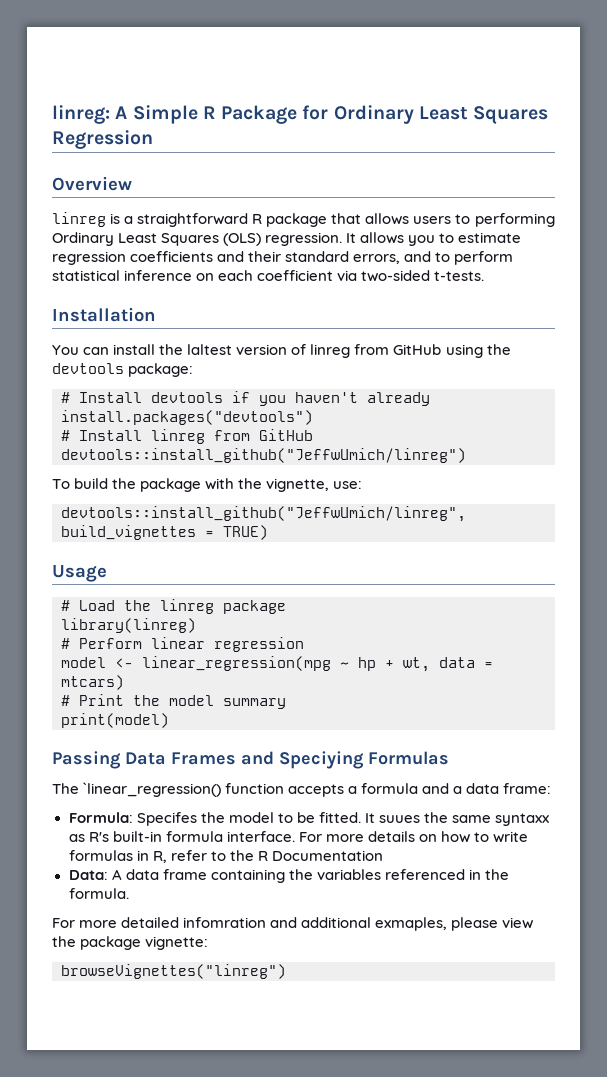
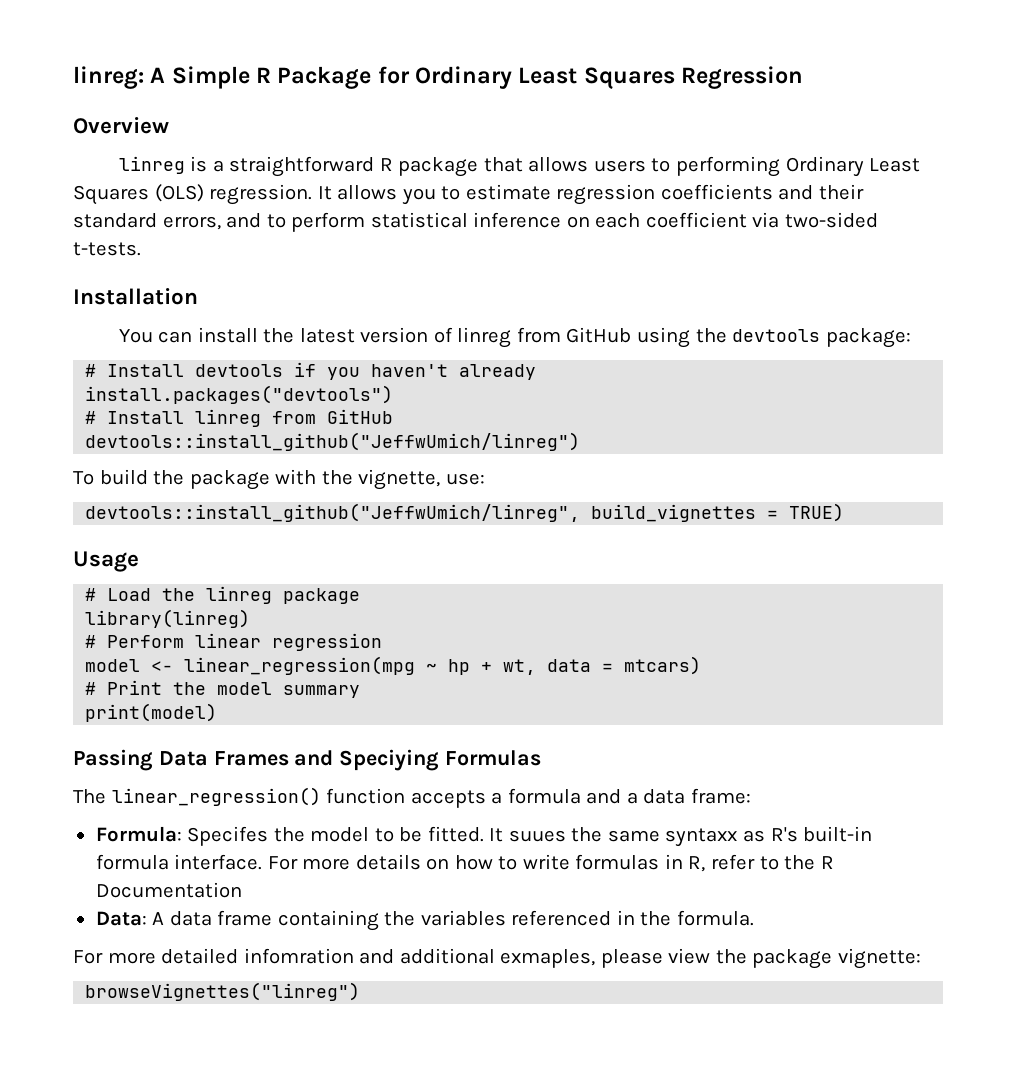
- You can install the laltest version of linreg from GitHub using the devtools package:
+ You can install the latest version of linreg from GitHub using the devtools package:
- The `linear_regression() function accepts a formula and a data frame:
+ The linear_regression() function accepts a formula and a data frame:

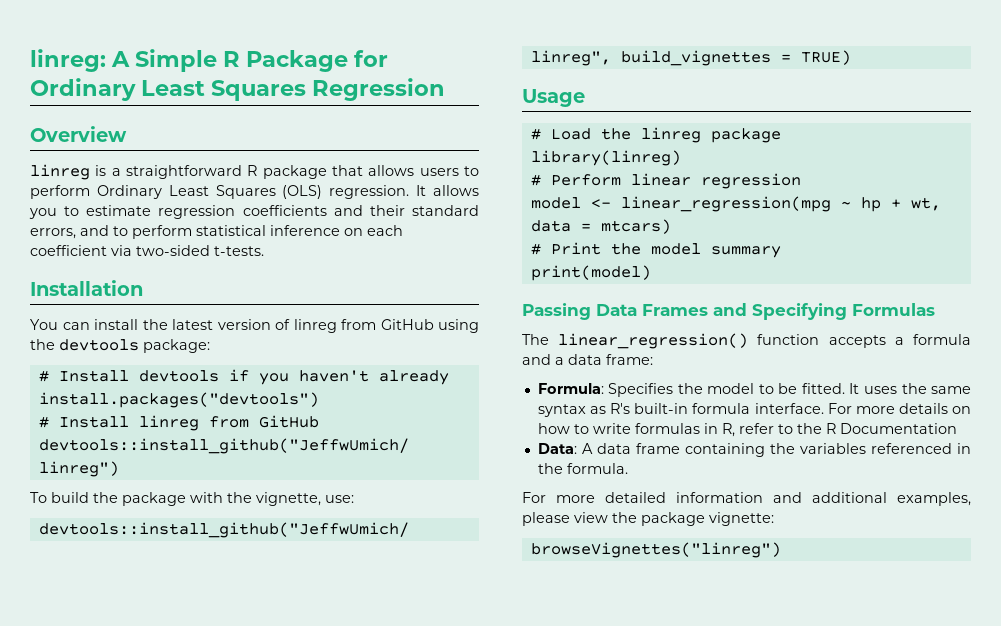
- linreg is a straightforward R package that allows users to performing Ordinary Least Squares (OLS) regression.
+ linreg is a straightforward R package that allows users to perform Ordinary Least Squares (OLS) regression.
- Passing Data Frames and Speciying Formulas
+ Passing Data Frames and Specifying Formulas
- Formula: Specifes the model to be fitted.
+ Formula: Specifies the model to be fitted.
- It suues the same syntaxx as R's built-in formula interface.
+ It uses the same syntax as R's built-in formula interface.
- For more detailed infomration and additional exmaples, please view the package vignette:
+ For more detailed information and additional examples, please view the package vignette:

